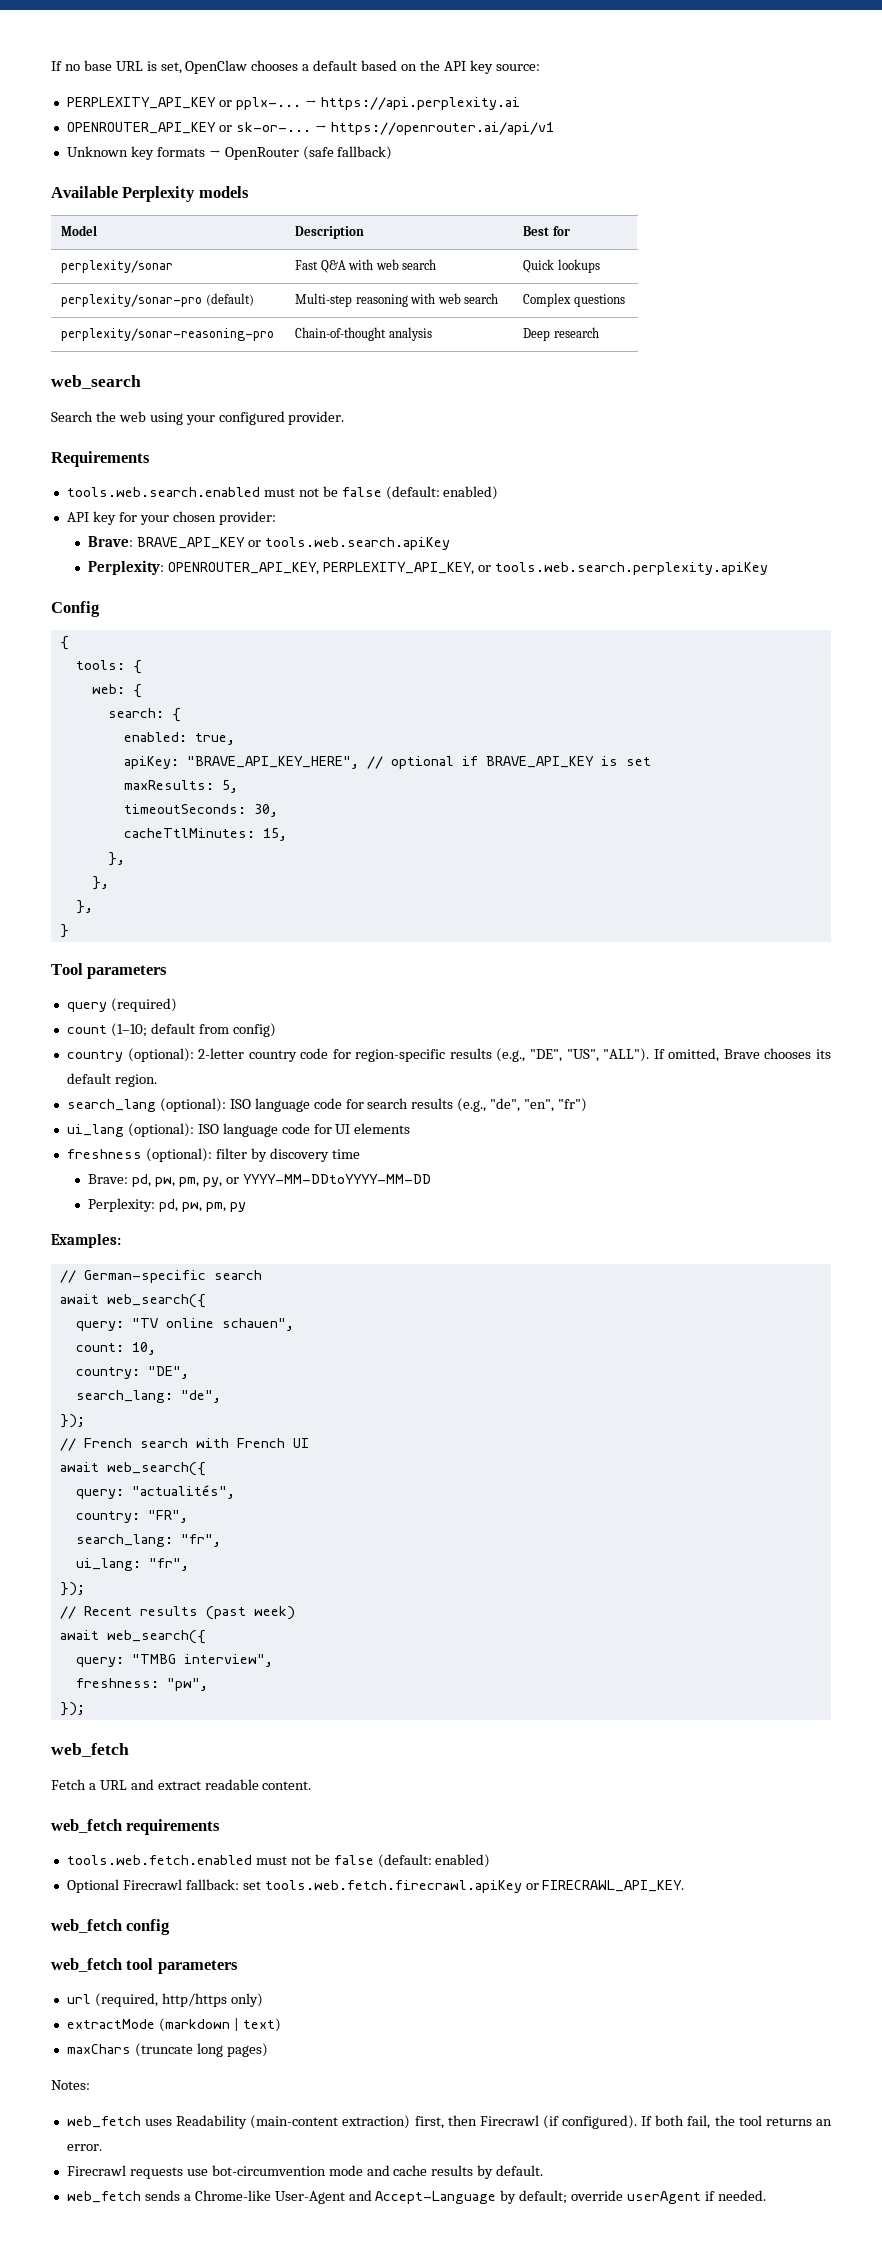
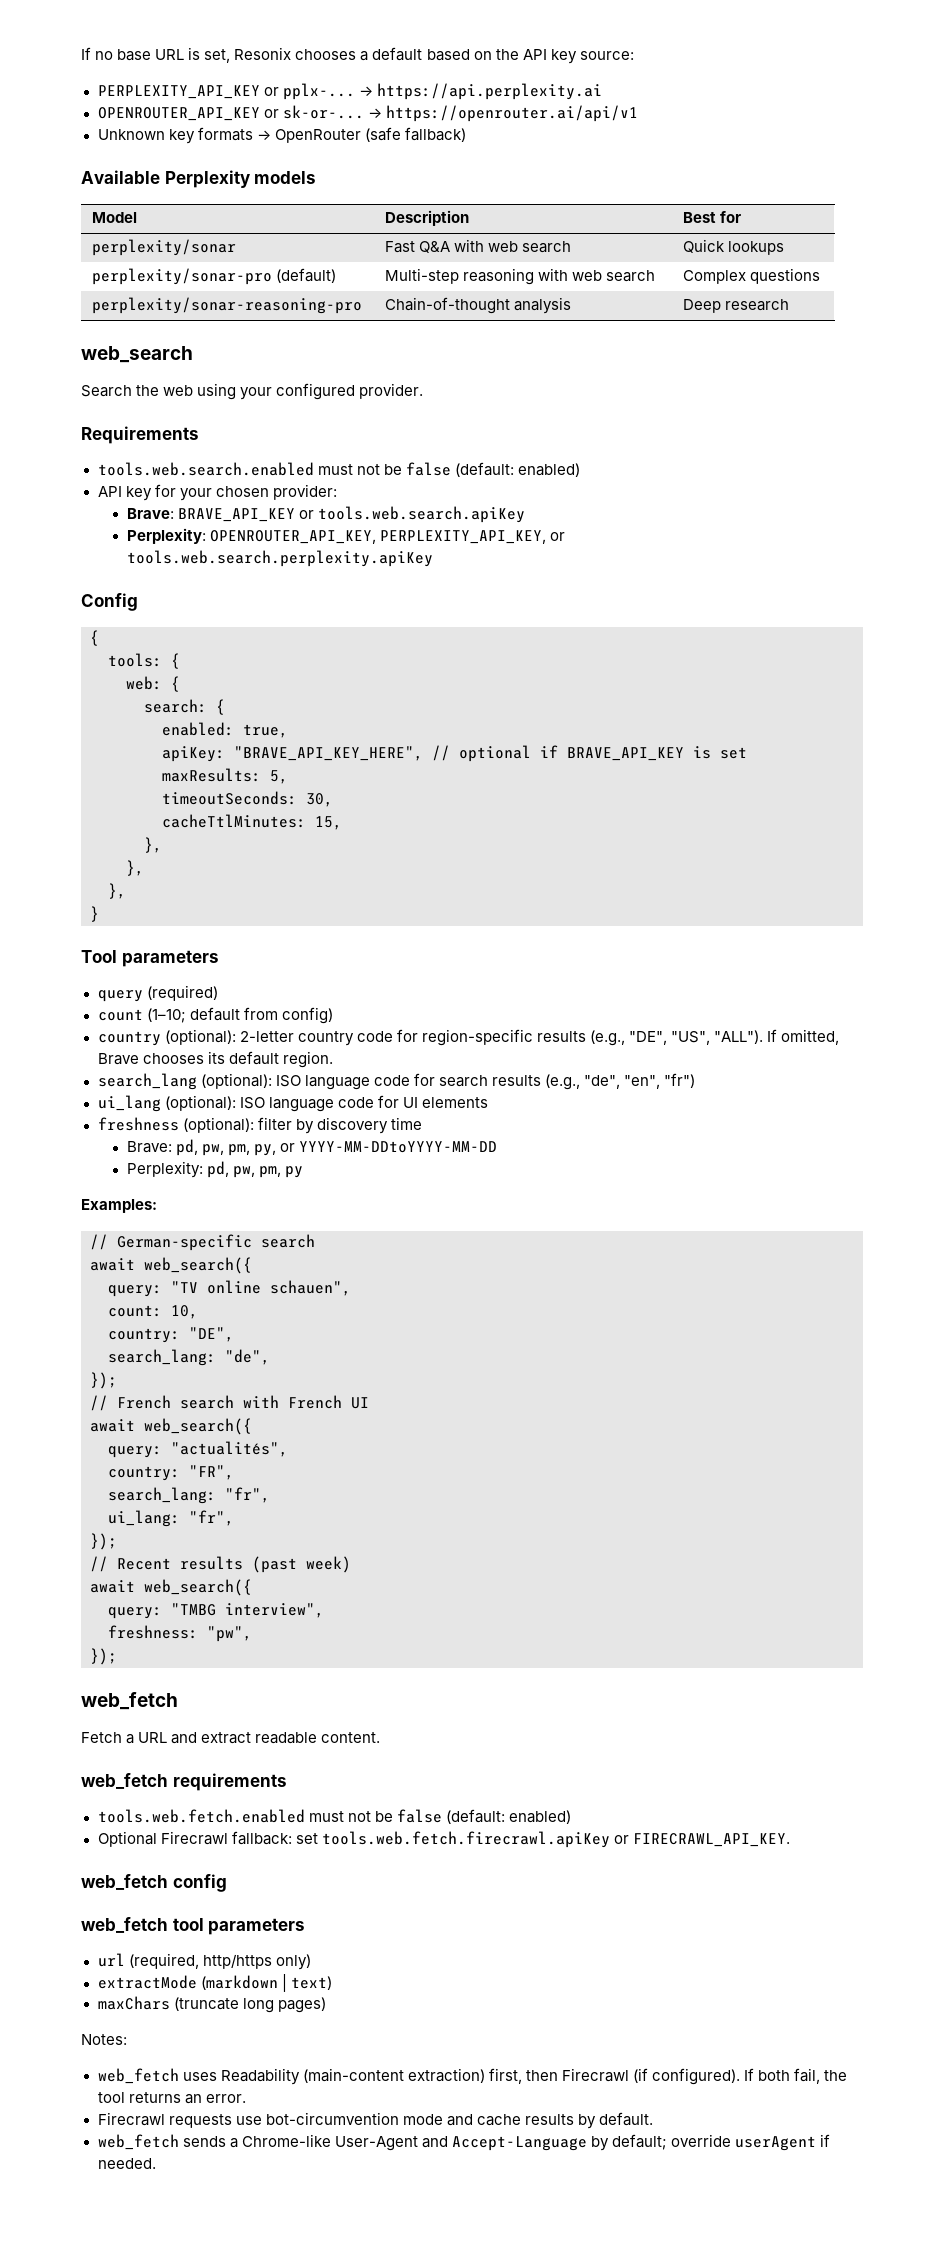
- If no base URL is set, OpenClaw chooses a default based on the API key source:
+ If no base URL is set, Resonix chooses a default based on the API key source:

